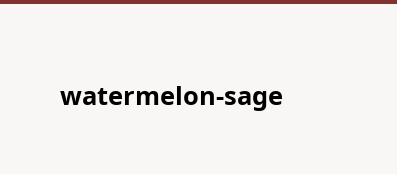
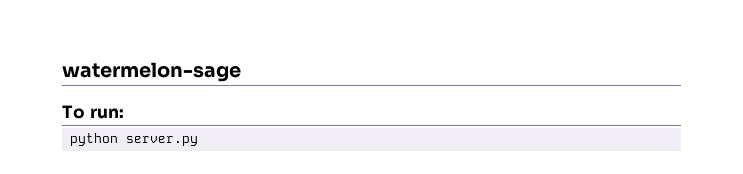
+ To run:
+ python server.py

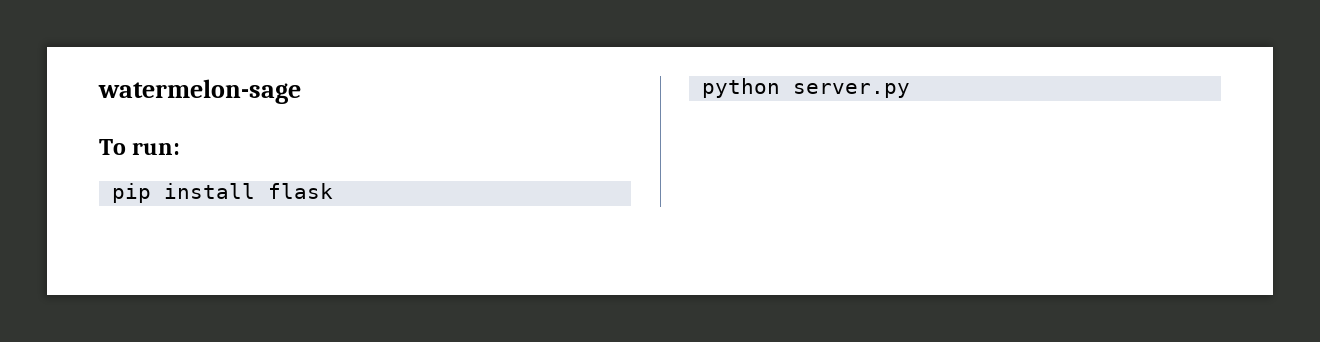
+ pip install flask

